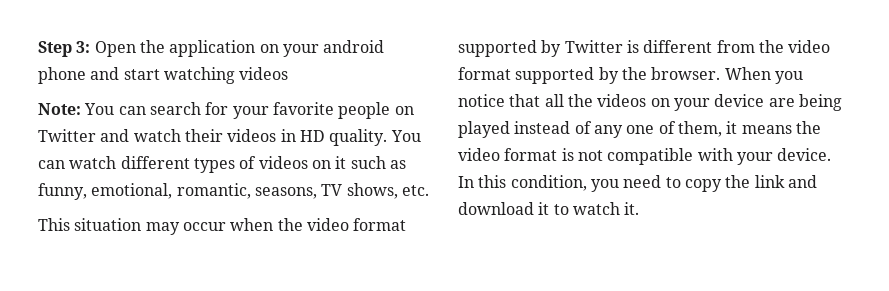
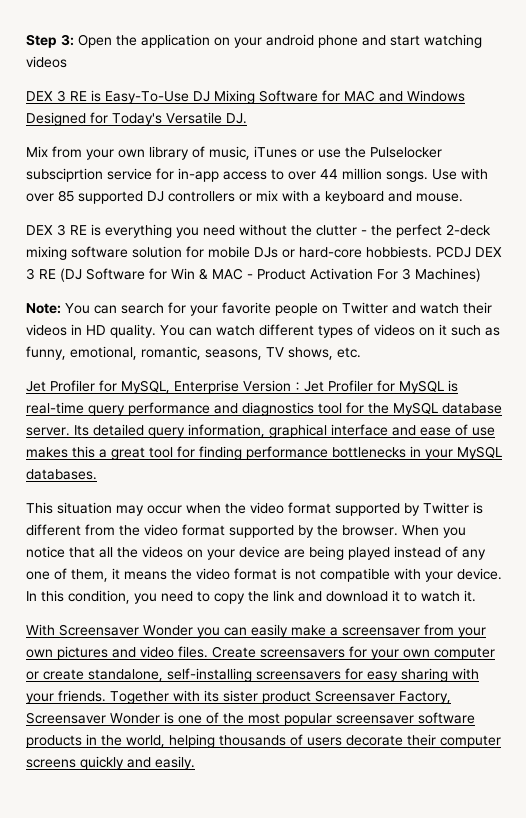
+ DEX 3 RE is Easy-To-Use DJ Mixing Software for MAC and Windows Designed for Today's Versatile DJ.
+ Mix from your own library of music, iTunes or use the Pulselocker subsciprtion service for in-app access to over 44 million songs. Use with over 85 supported DJ controllers or mix with a keyboard and mouse.
+ DEX 3 RE is everything you need without the clutter - the perfect 2-deck mixing software solution for mobile DJs or hard-core hobbiests. PCDJ DEX 3 RE (DJ Software for Win & MAC - Product Activation For 3 Machines)
+ Jet Profiler for MySQL, Enterprise Version：Jet Profiler for MySQL is real-time query performance and diagnostics tool for the MySQL database server. Its detailed query information, graphical interface and ease of use makes this a great tool for finding performance bottlenecks in your MySQL databases.
+ With Screensaver Wonder you can easily make a screensaver from your own pictures and video files. Create screensavers for your own computer or create standalone, self-installing screensavers for easy sharing with your friends. Together with its sister product Screensaver Factory, Screensaver Wonder is one of the most popular screensaver software products in the world, helping thousands of users decorate their computer screens quickly and easily.

